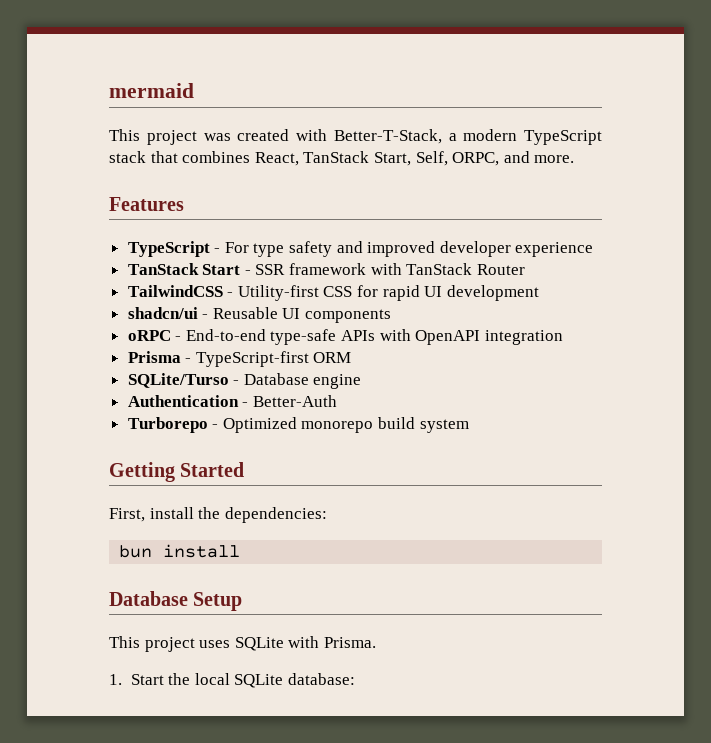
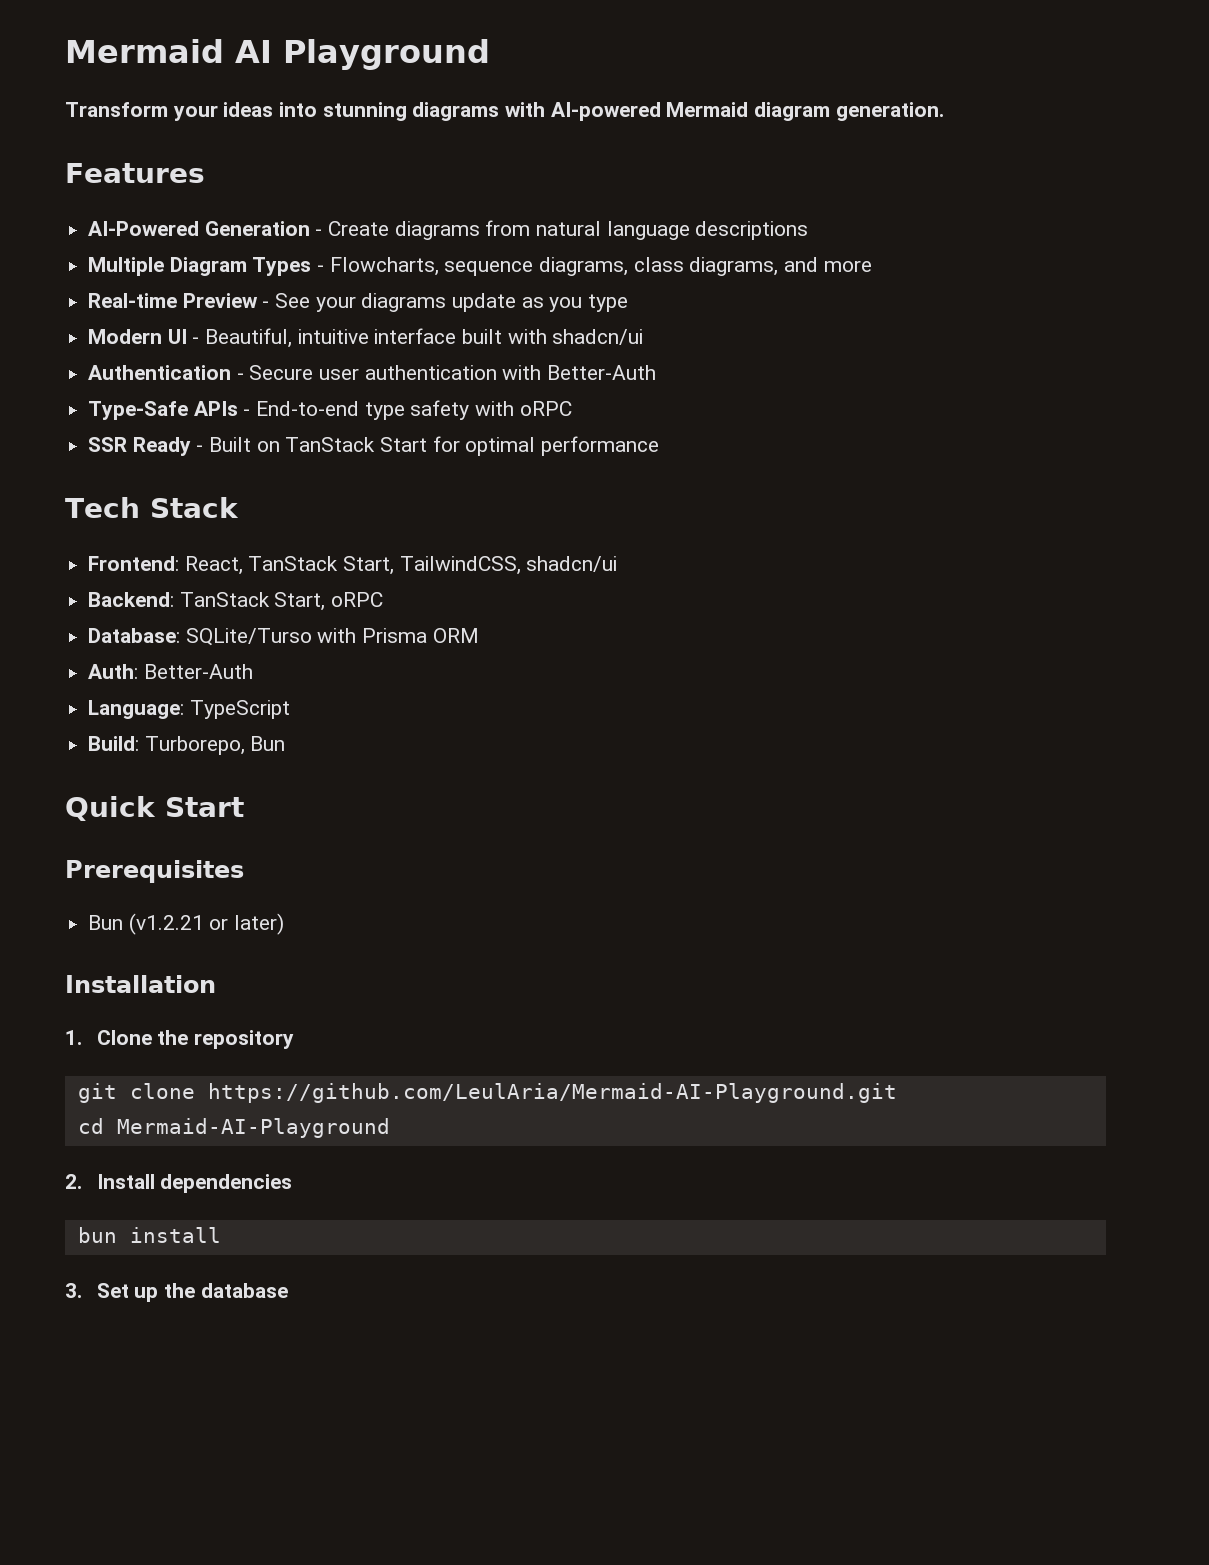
- mermaid
- This project was created with Better-T-Stack, a modern TypeScript stack that combines React, TanStack Start, Self, ORPC, and more.
+ Mermaid AI Playground
+ Transform your ideas into stunning diagrams with AI-powered Mermaid diagram generation.
  Features
- TypeScript - For type safety and improved developer experience
- TanStack Start - SSR framework with TanStack Router
- TailwindCSS - Utility-first CSS for rapid UI development
- shadcn/ui - Reusable UI components
- oRPC - End-to-end type-safe APIs with OpenAPI integration
- Prisma - TypeScript-first ORM
- SQLite/Turso - Database engine
- Authentication - Better-Auth
- Turborepo - Optimized monorepo build system
- Getting Started
- First, install the dependencies:
+ AI-Powered Generation - Create diagrams from natural language descriptions
+ Multiple Diagram Types - Flowcharts, sequence diagrams, class diagrams, and more
+ Real-time Preview - See your diagrams update as you type
+ Modern UI - Beautiful, intuitive interface built with shadcn/ui
+ Authentication - Secure user authentication with Better-Auth
+ Type-Safe APIs - End-to-end type safety with oRPC
+ SSR Ready - Built on TanStack Start for optimal performance
+ Tech Stack
+ Frontend: React, TanStack Start, TailwindCSS, shadcn/ui
+ Backend: TanStack Start, oRPC
+ Database: SQLite/Turso with Prisma ORM
+ Auth: Better-Auth
+ Language: TypeScript
+ Build: Turborepo, Bun
+ Quick Start
+ Prerequisites
+ Bun (v1.2.21 or later)
+ Installation
+ 1. Clone the repository
+ git clone https://github.com/LeulAria/Mermaid-AI-Playground.git
+ cd Mermaid-AI-Playground
+ 2. Install dependencies
  bun install
- Database Setup
- This project uses SQLite with Prisma.
- 1. Start the local SQLite database:
+ 3. Set up the database

